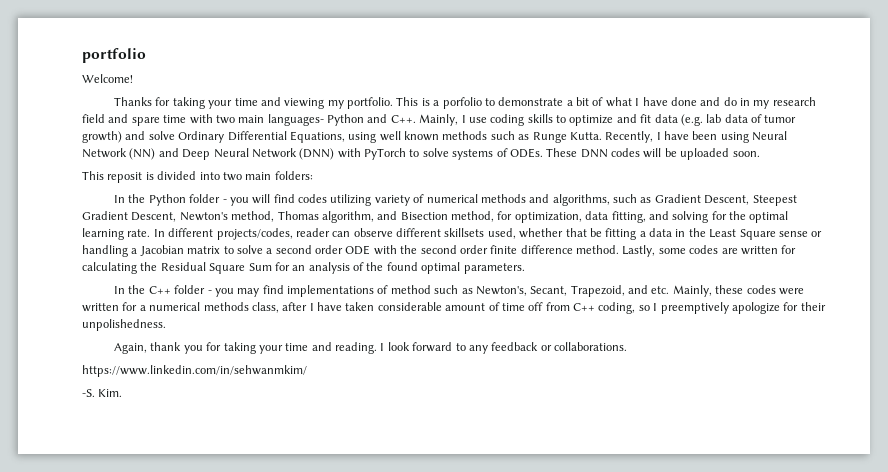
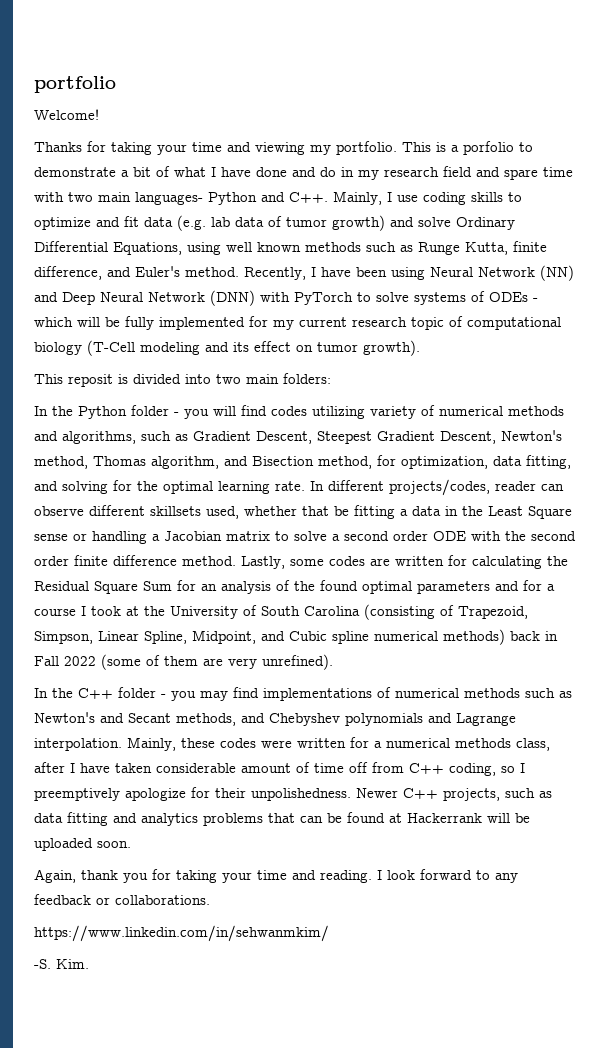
- This is a porfolio to demonstrate a bit of what I have done and do in my research field and spare time with two main languages- Python and C++. Mainly, I use coding skills to optimize and fit data (e.g. lab data of tumor growth) and solve Ordinary Differential Equations, using well known methods such as Runge Kutta.
+ This is a porfolio to demonstrate a bit of what I have done and do in my research field and spare time with two main languages- Python and C++. Mainly, I use coding skills to optimize and fit data (e.g. lab data of tumor growth) and solve Ordinary Differential Equations, using well known methods such as Runge Kutta, finite difference, and Euler's method.
- Recently, I have been using Neural Network (NN) and Deep Neural Network (DNN) with PyTorch to solve systems of ODEs. These DNN codes will be uploaded soon.
+ Recently, I have been using Neural Network (NN) and Deep Neural Network (DNN) with PyTorch to solve systems of ODEs - which will be fully implemented for my current research topic of computational biology (T-Cell modeling and its effect on tumor growth).
- Lastly, some codes are written for calculating the Residual Square Sum for an analysis of the found optimal parameters.
+ Lastly, some codes are written for calculating the Residual Square Sum for an analysis of the found optimal parameters and for a course I took at the University of South Carolina (consisting of Trapezoid, Simpson, Linear Spline, Midpoint, and Cubic spline numerical methods) back in Fall 2022 (some of them are very unrefined).
- In the C++ folder - you may find implementations of method such as Newton's, Secant, Trapezoid, and etc. Mainly, these codes were written for a numerical methods class, after I have taken considerable amount of time off from C++ coding, so I preemptively apologize for their unpolishedness.
+ In the C++ folder - you may find implementations of numerical methods such as Newton's and Secant methods, and Chebyshev polynomials and Lagrange interpolation. Mainly, these codes were written for a numerical methods class, after I have taken considerable amount of time off from C++ coding, so I preemptively apologize for their unpolishedness. Newer C++ projects, such as data fitting and analytics problems that can be found at Hackerrank will be uploaded soon.

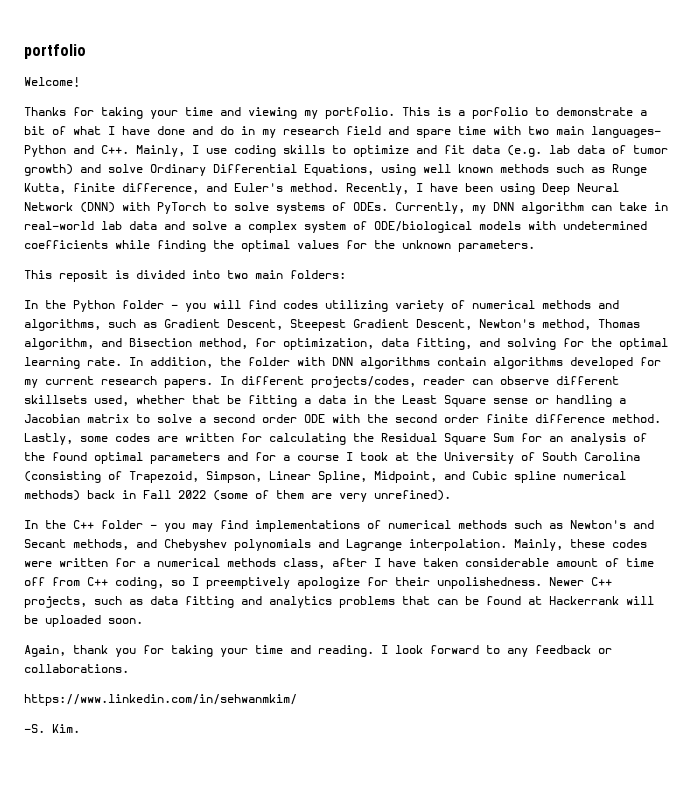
- Recently, I have been using Neural Network (NN) and Deep Neural Network (DNN) with PyTorch to solve systems of ODEs - which will be fully implemented for my current research topic of computational biology (T-Cell modeling and its effect on tumor growth).
+ Recently, I have been using Deep Neural Network (DNN) with PyTorch to solve systems of ODEs. Currently, my DNN algorithm can take in real-world lab data and solve a complex system of ODE/biological models with undetermined coefficients while finding the optimal values for the unknown parameters.
- In different projects/codes, reader can observe different skillsets used, whether that be fitting a data in the Least Square sense or handling a Jacobian matrix to solve a second order ODE with the second order finite difference method.
+ In addition, the folder with DNN algorithms contain algorithms developed for my current research papers. In different projects/codes, reader can observe different skillsets used, whether that be fitting a data in the Least Square sense or handling a Jacobian matrix to solve a second order ODE with the second order finite difference method.

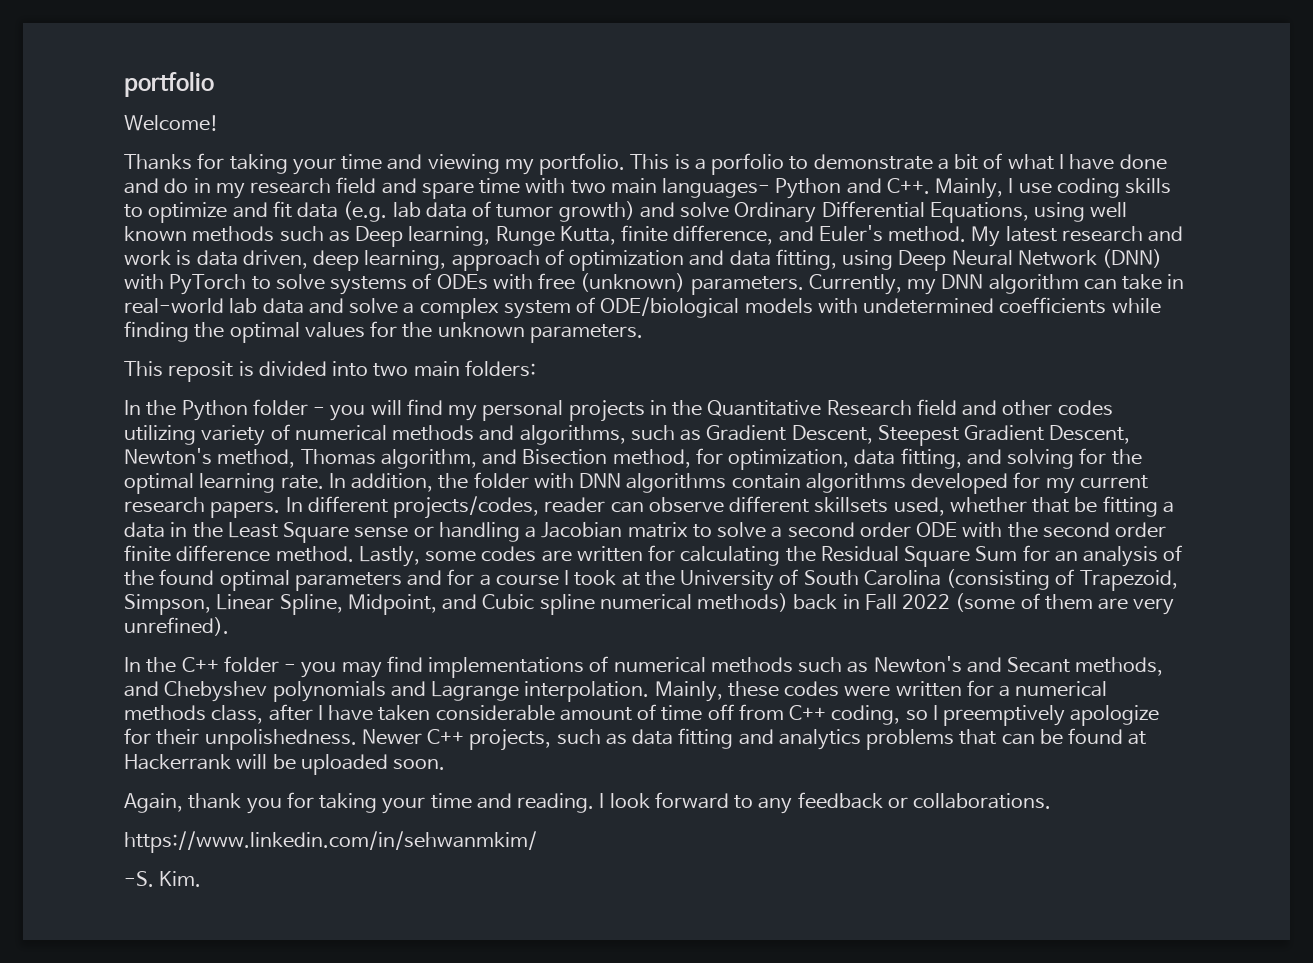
- This is a porfolio to demonstrate a bit of what I have done and do in my research field and spare time with two main languages- Python and C++. Mainly, I use coding skills to optimize and fit data (e.g. lab data of tumor growth) and solve Ordinary Differential Equations, using well known methods such as Runge Kutta, finite difference, and Euler's method.
+ This is a porfolio to demonstrate a bit of what I have done and do in my research field and spare time with two main languages- Python and C++. Mainly, I use coding skills to optimize and fit data (e.g. lab data of tumor growth) and solve Ordinary Differential Equations, using well known methods such as Deep learning, Runge Kutta, finite difference, and Euler's method.
- Recently, I have been using Deep Neural Network (DNN) with PyTorch to solve systems of ODEs.
+ My latest research and work is data driven, deep learning, approach of optimization and data fitting, using Deep Neural Network (DNN) with PyTorch to solve systems of ODEs with free (unknown) parameters.
- In the Python folder - you will find codes utilizing variety of numerical methods and algorithms, such as Gradient Descent, Steepest Gradient Descent, Newton's method, Thomas algorithm, and Bisection method, for optimization, data fitting, and solving for the optimal learning rate.
+ In the Python folder - you will find my personal projects in the Quantitative Research field and other codes utilizing variety of numerical methods and algorithms, such as Gradient Descent, Steepest Gradient Descent, Newton's method, Thomas algorithm, and Bisection method, for optimization, data fitting, and solving for the optimal learning rate.

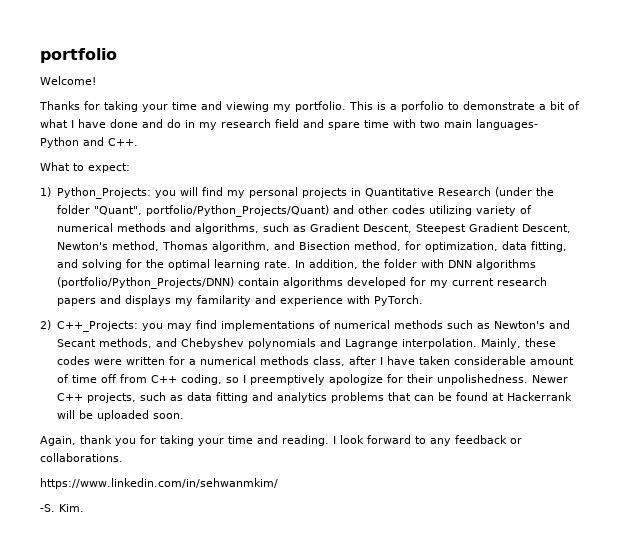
- This is a porfolio to demonstrate a bit of what I have done and do in my research field and spare time with two main languages- Python and C++. Mainly, I use coding skills to optimize and fit data (e.g. lab data of tumor growth) and solve Ordinary Differential Equations, using well known methods such as Deep learning, Runge Kutta, finite difference, and Euler's method. My latest research and work is data driven, deep learning, approach of optimization and data fitting, using Deep Neural Network (DNN) with PyTorch to solve systems of ODEs with free (unknown) parameters. Currently, my DNN algorithm can take in real-world lab data and solve a complex system of ODE/biological models with undetermined coefficients while finding the optimal values for the unknown parameters.
- This reposit is divided into two main folders:
- In the Python folder - you will find my personal projects in the Quantitative Research field and other codes utilizing variety of numerical methods and algorithms, such as Gradient Descent, Steepest Gradient Descent, Newton's method, Thomas algorithm, and Bisection method, for optimization, data fitting, and solving for the optimal learning rate.
+ This is a porfolio to demonstrate a bit of what I have done and do in my research field and spare time with two main languages- Python and C++.
+ What to expect:
+ 1) Python_Projects: you will find my personal projects in Quantitative Research (under the folder "Quant", portfolio/Python_Projects/Quant) and other codes utilizing variety of numerical methods and algorithms, such as Gradient Descent, Steepest Gradient Descent, Newton's method, Thomas algorithm, and Bisection method, for optimization, data fitting, and solving for the optimal learning rate.
- In addition, the folder with DNN algorithms contain algorithms developed for my current research papers. In different projects/codes, reader can observe different skillsets used, whether that be fitting a data in the Least Square sense or handling a Jacobian matrix to solve a second order ODE with the second order finite difference method. Lastly, some codes are written for calculating the Residual Square Sum for an analysis of the found optimal parameters and for a course I took at the University of South Carolina (consisting of Trapezoid, Simpson, Linear Spline, Midpoint, and Cubic spline numerical methods) back in Fall 2022 (some of them are very unrefined).
- In the C++ folder - you may find implementations of numerical methods such as Newton's and Secant methods, and Chebyshev polynomials and Lagrange interpolation.
+ In addition, the folder with DNN algorithms (portfolio/Python_Projects/DNN) contain algorithms developed for my current research papers and displays my familarity and experience with PyTorch.
+ 2) C++_Projects: you may find implementations of numerical methods such as Newton's and Secant methods, and Chebyshev polynomials and Lagrange interpolation.

